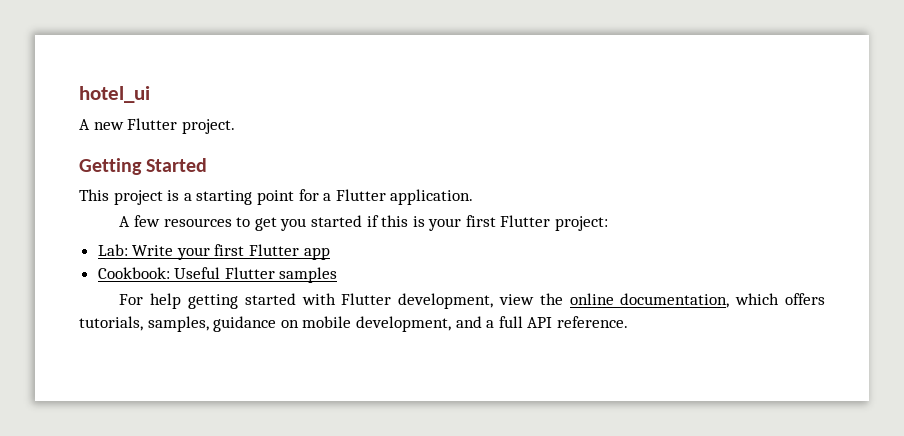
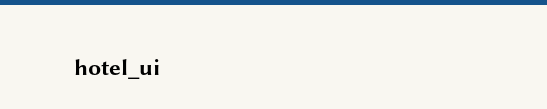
- A new Flutter project.
- Getting Started
- This project is a starting point for a Flutter application.
- A few resources to get you started if this is your first Flutter project:
- Lab: Write your first Flutter app
- Cookbook: Useful Flutter samples
- For help getting started with Flutter development, view the online documentation, which offers tutorials, samples, guidance on mobile development, and a full API reference.

